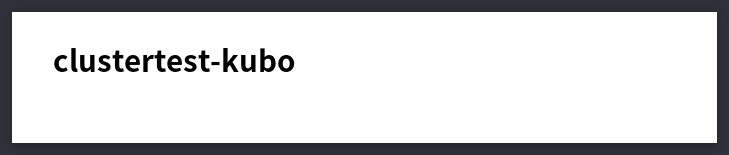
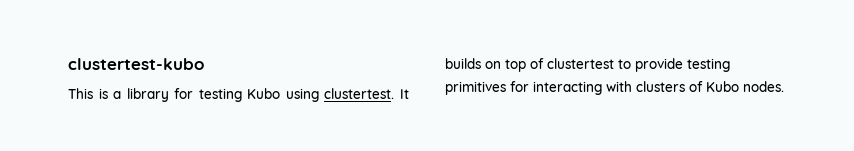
+ This is a library for testing Kubo using clustertest. It builds on top of clustertest to provide testing primitives for interacting with clusters of Kubo nodes.

